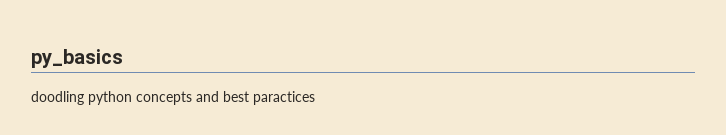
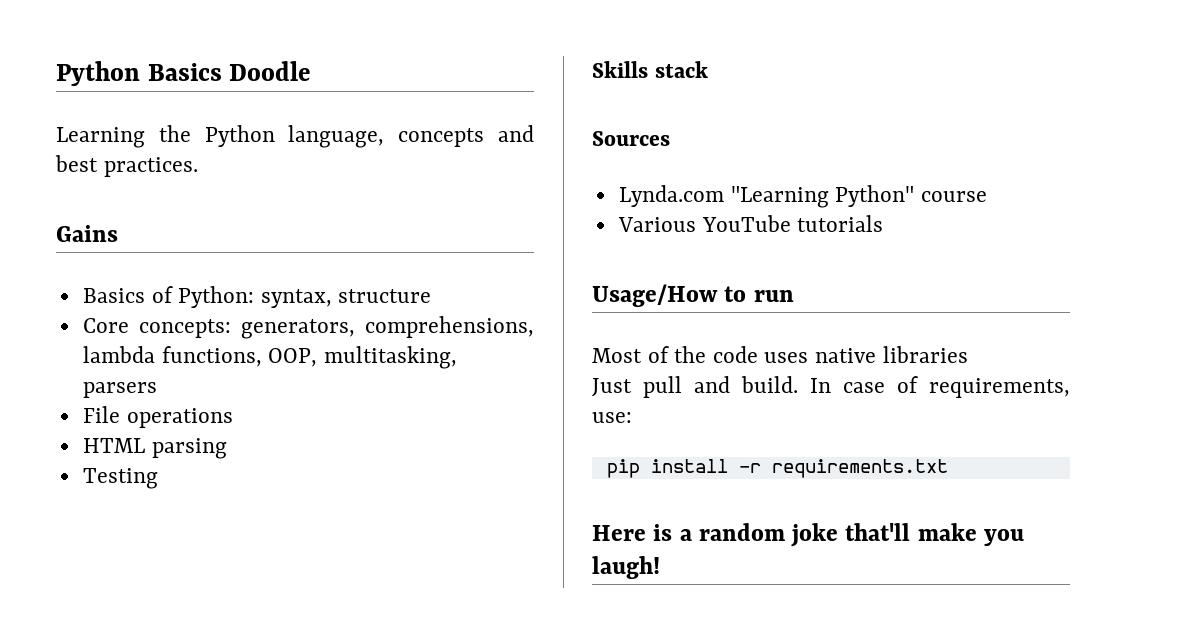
- py_basics
- doodling python concepts and best paractices
+ Python Basics Doodle
+ Learning the Python language, concepts and best practices.
+ Gains
+ Basics of Python: syntax, structure
+ Core concepts: generators, comprehensions, lambda functions, OOP, multitasking, parsers
+ File operations
+ HTML parsing
+ Testing
+ Skills stack
+ Sources
+ Lynda.com "Learning Python" course
+ Various YouTube tutorials
+ Usage/How to run
+ Most of the code uses native libraries
+ Just pull and build. In case of requirements, use:
+ pip install -r requirements.txt
+ Here is a random joke that'll make you laugh!

